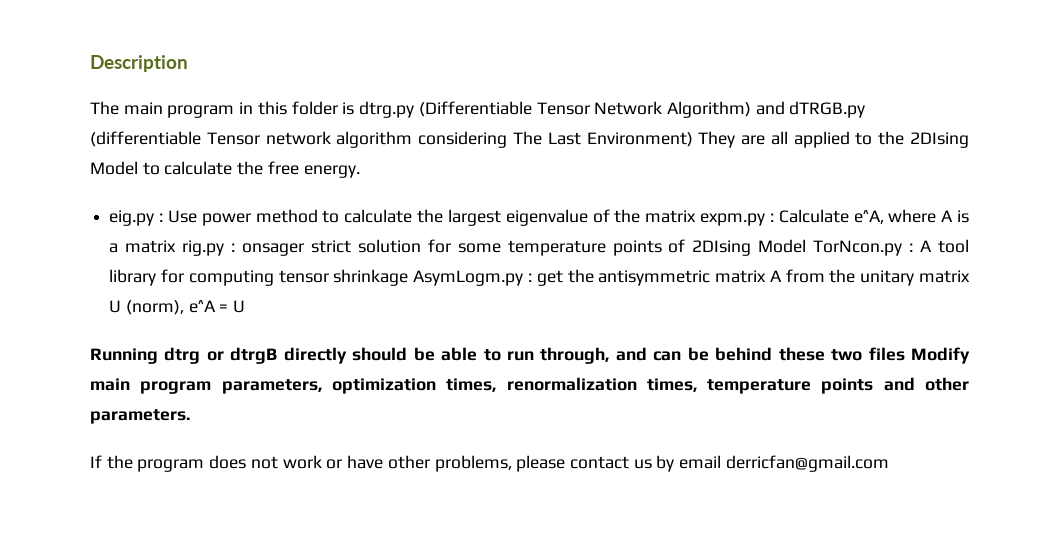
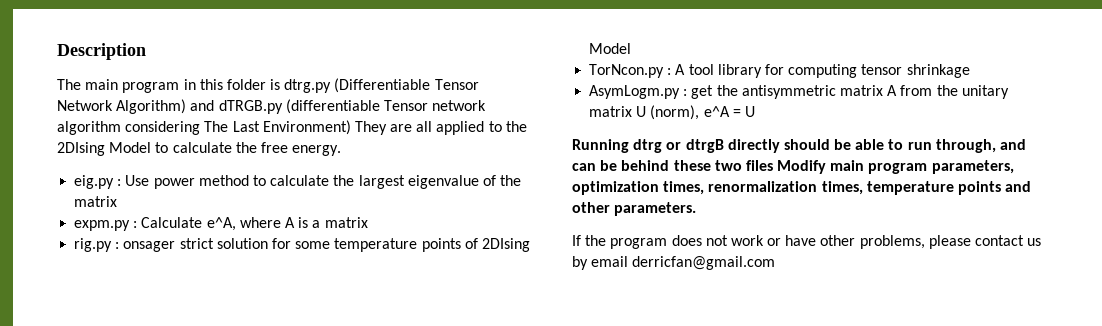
- eig.py : Use power method to calculate the largest eigenvalue of the matrix expm.py : Calculate e^A, where A is a matrix rig.py : onsager strict solution for some temperature points of 2DIsing Model TorNcon.py : A tool library for computing tensor shrinkage AsymLogm.py : get the antisymmetric matrix A from the unitary matrix U (norm), e^A = U
+ eig.py : Use power method to calculate the largest eigenvalue of the matrix
+ expm.py : Calculate e^A, where A is a matrix
+ rig.py : onsager strict solution for some temperature points of 2DIsing Model
+ TorNcon.py : A tool library for computing tensor shrinkage
+ AsymLogm.py : get the antisymmetric matrix A from the unitary matrix U (norm), e^A = U

